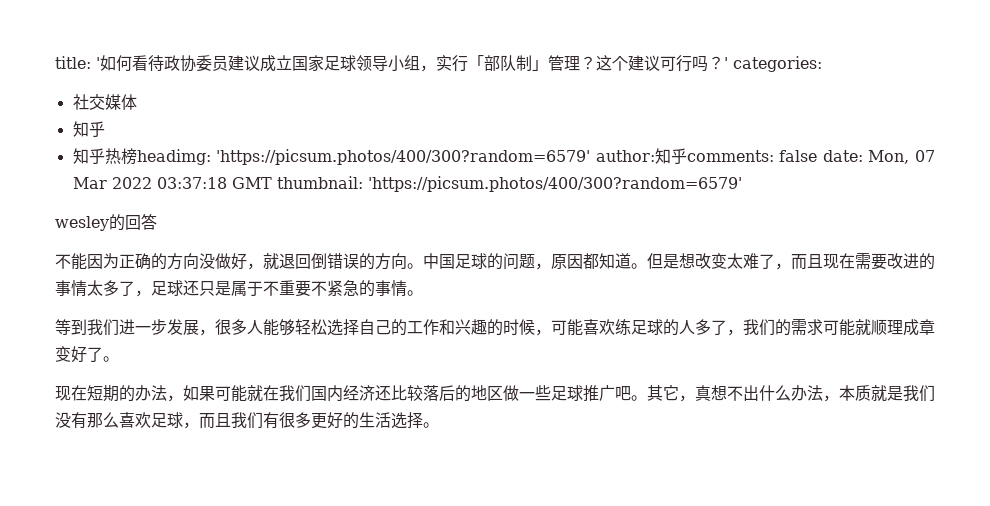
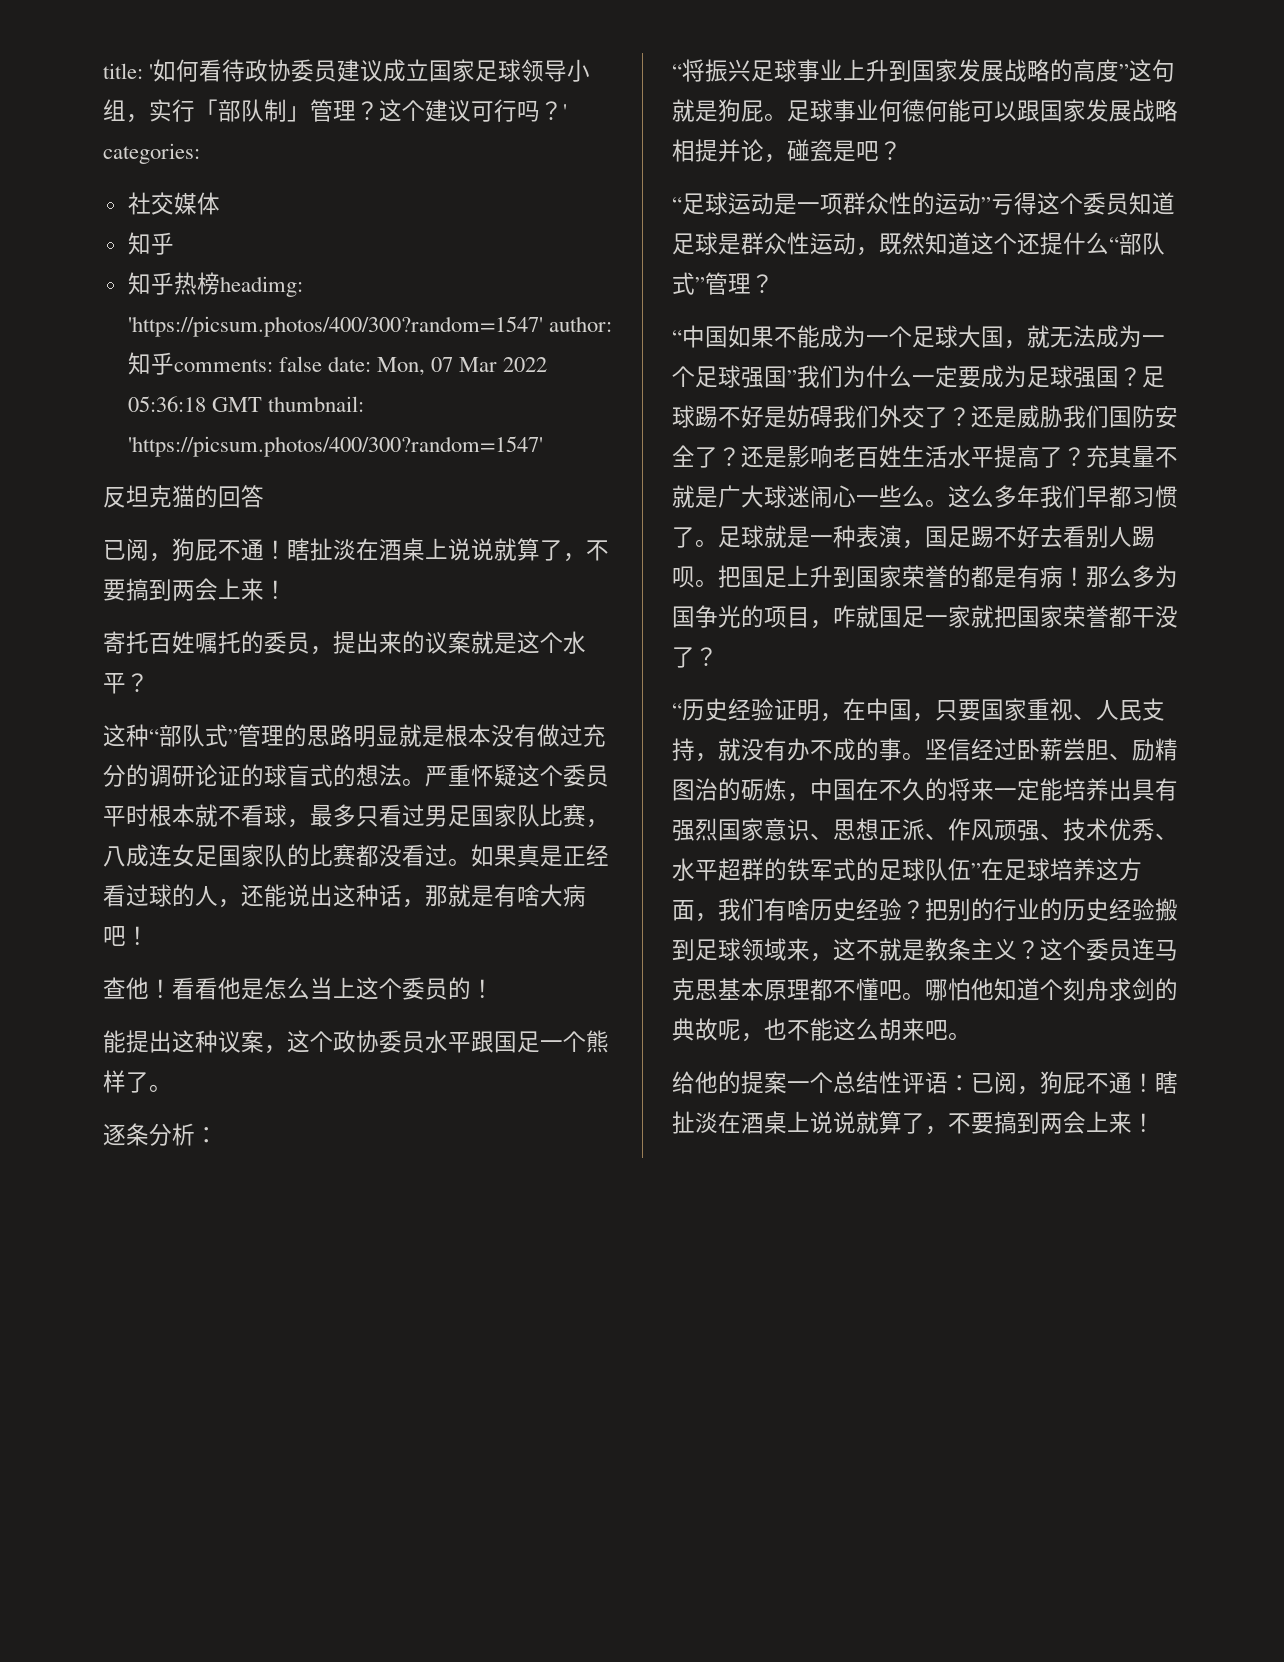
- 知乎热榜headimg: 'https://picsum.photos/400/300?random=6579' author:知乎comments: false date: Mon, 07 Mar 2022 03:37:18 GMT thumbnail: 'https://picsum.photos/400/300?random=6579'
- wesley的回答
- 不能因为正确的方向没做好，就退回倒错误的方向。中国足球的问题，原因都知道。但是想改变太难了，而且现在需要改进的事情太多了，足球还只是属于不重要不紧急的事情。
- 等到我们进一步发展，很多人能够轻松选择自己的工作和兴趣的时候，可能喜欢练足球的人多了，我们的需求可能就顺理成章变好了。
- 现在短期的办法，如果可能就在我们国内经济还比较落后的地区做一些足球推广吧。其它，真想不出什么办法，本质就是我们没有那么喜欢足球，而且我们有很多更好的生活选择。
+ 知乎热榜headimg: 'https://picsum.photos/400/300?random=1547' author:知乎comments: false date: Mon, 07 Mar 2022 05:36:18 GMT thumbnail: 'https://picsum.photos/400/300?random=1547'
+ 反坦克猫的回答
+ 已阅，狗屁不通！瞎扯淡在酒桌上说说就算了，不要搞到两会上来！
+ 寄托百姓嘱托的委员，提出来的议案就是这个水平？
+ 这种“部队式”管理的思路明显就是根本没有做过充分的调研论证的球盲式的想法。严重怀疑这个委员平时根本就不看球，最多只看过男足国家队比赛，八成连女足国家队的比赛都没看过。如果真是正经看过球的人，还能说出这种话，那就是有啥大病吧！
+ 查他！看看他是怎么当上这个委员的！
+ 能提出这种议案，这个政协委员水平跟国足一个熊样了。
+ 逐条分析：
+ “将振兴足球事业上升到国家发展战略的高度”这句就是狗屁。足球事业何德何能可以跟国家发展战略相提并论，碰瓷是吧？
+ “足球运动是一项群众性的运动”亏得这个委员知道足球是群众性运动，既然知道这个还提什么“部队式”管理？
+ “中国如果不能成为一个足球大国，就无法成为一个足球强国”我们为什么一定要成为足球强国？足球踢不好是妨碍我们外交了？还是威胁我们国防安全了？还是影响老百姓生活水平提高了？充其量不就是广大球迷闹心一些么。这么多年我们早都习惯了。足球就是一种表演，国足踢不好去看别人踢呗。把国足上升到国家荣誉的都是有病！那么多为国争光的项目，咋就国足一家就把国家荣誉都干没了？
+ “历史经验证明，在中国，只要国家重视、人民支持，就没有办不成的事。坚信经过卧薪尝胆、励精图治的砺炼，中国在不久的将来一定能培养出具有强烈国家意识、思想正派、作风顽强、技术优秀、水平超群的铁军式的足球队伍”在足球培养这方面，我们有啥历史经验？把别的行业的历史经验搬到足球领域来，这不就是教条主义？这个委员连马克思基本原理都不懂吧。哪怕他知道个刻舟求剑的典故呢，也不能这么胡来吧。
+ 给他的提案一个总结性评语：已阅，狗屁不通！瞎扯淡在酒桌上说说就算了，不要搞到两会上来！

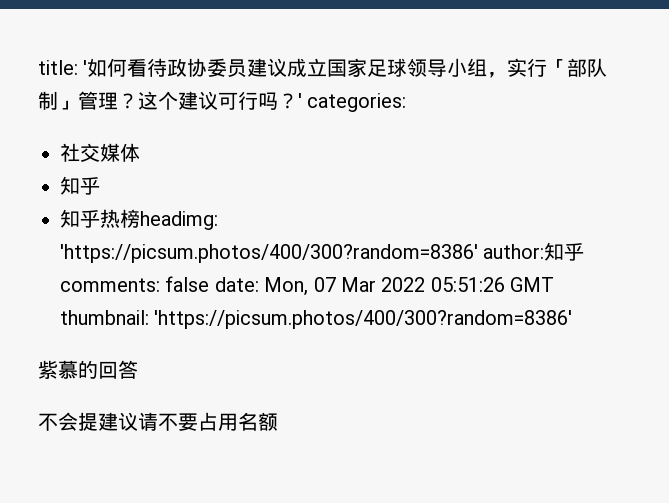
- 知乎热榜headimg: 'https://picsum.photos/400/300?random=1547' author:知乎comments: false date: Mon, 07 Mar 2022 05:36:18 GMT thumbnail: 'https://picsum.photos/400/300?random=1547'
- 反坦克猫的回答
- 已阅，狗屁不通！瞎扯淡在酒桌上说说就算了，不要搞到两会上来！
- 寄托百姓嘱托的委员，提出来的议案就是这个水平？
- 这种“部队式”管理的思路明显就是根本没有做过充分的调研论证的球盲式的想法。严重怀疑这个委员平时根本就不看球，最多只看过男足国家队比赛，八成连女足国家队的比赛都没看过。如果真是正经看过球的人，还能说出这种话，那就是有啥大病吧！
- 查他！看看他是怎么当上这个委员的！
- 能提出这种议案，这个政协委员水平跟国足一个熊样了。
- 逐条分析：
- “将振兴足球事业上升到国家发展战略的高度”这句就是狗屁。足球事业何德何能可以跟国家发展战略相提并论，碰瓷是吧？
- “足球运动是一项群众性的运动”亏得这个委员知道足球是群众性运动，既然知道这个还提什么“部队式”管理？
- “中国如果不能成为一个足球大国，就无法成为一个足球强国”我们为什么一定要成为足球强国？足球踢不好是妨碍我们外交了？还是威胁我们国防安全了？还是影响老百姓生活水平提高了？充其量不就是广大球迷闹心一些么。这么多年我们早都习惯了。足球就是一种表演，国足踢不好去看别人踢呗。把国足上升到国家荣誉的都是有病！那么多为国争光的项目，咋就国足一家就把国家荣誉都干没了？
- “历史经验证明，在中国，只要国家重视、人民支持，就没有办不成的事。坚信经过卧薪尝胆、励精图治的砺炼，中国在不久的将来一定能培养出具有强烈国家意识、思想正派、作风顽强、技术优秀、水平超群的铁军式的足球队伍”在足球培养这方面，我们有啥历史经验？把别的行业的历史经验搬到足球领域来，这不就是教条主义？这个委员连马克思基本原理都不懂吧。哪怕他知道个刻舟求剑的典故呢，也不能这么胡来吧。
- 给他的提案一个总结性评语：已阅，狗屁不通！瞎扯淡在酒桌上说说就算了，不要搞到两会上来！
+ 知乎热榜headimg: 'https://picsum.photos/400/300?random=8386' author:知乎comments: false date: Mon, 07 Mar 2022 05:51:26 GMT thumbnail: 'https://picsum.photos/400/300?random=8386'
+ 紫慕的回答
+ 不会提建议请不要占用名额

